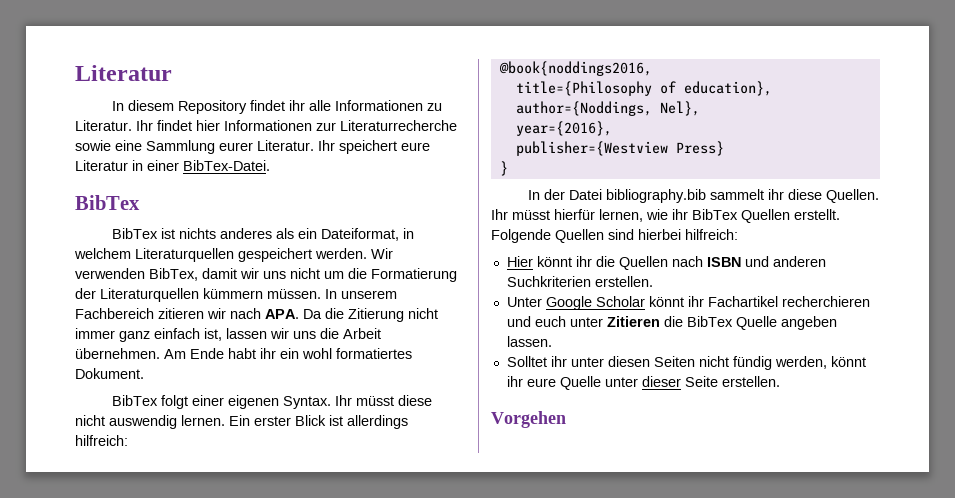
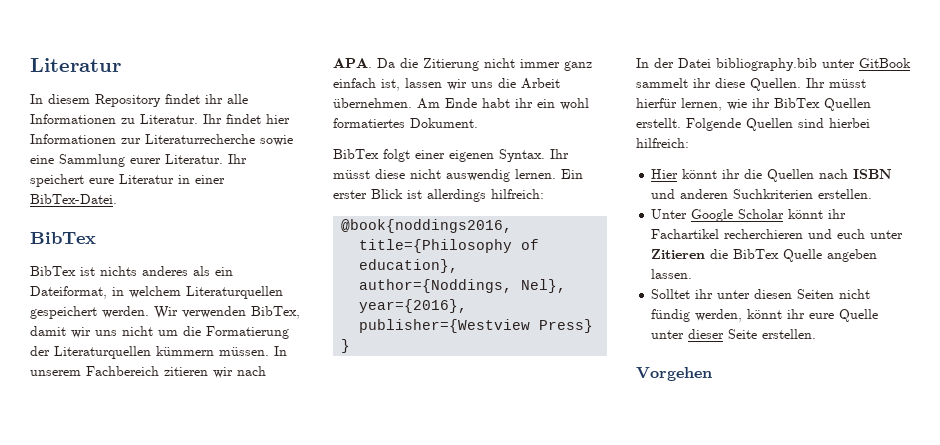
- In der Datei bibliography.bib sammelt ihr diese Quellen.
+ In der Datei bibliography.bib unter GitBook sammelt ihr diese Quellen.

